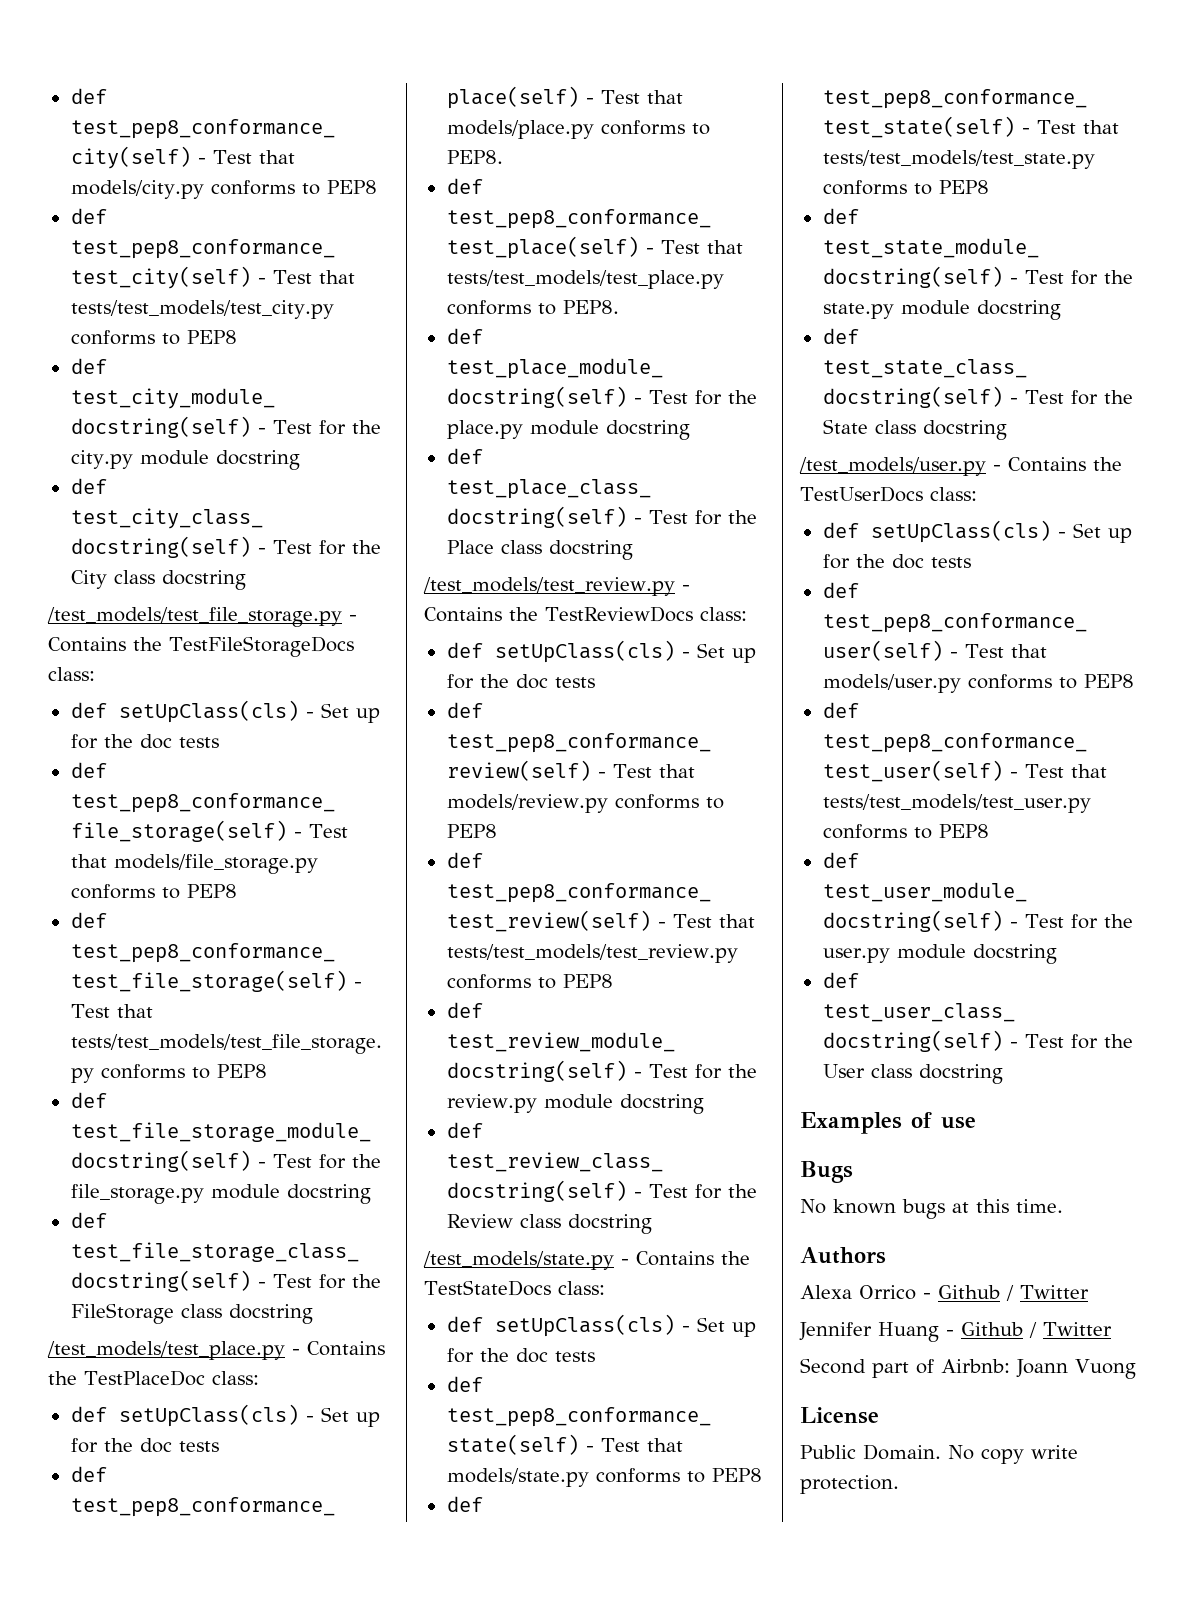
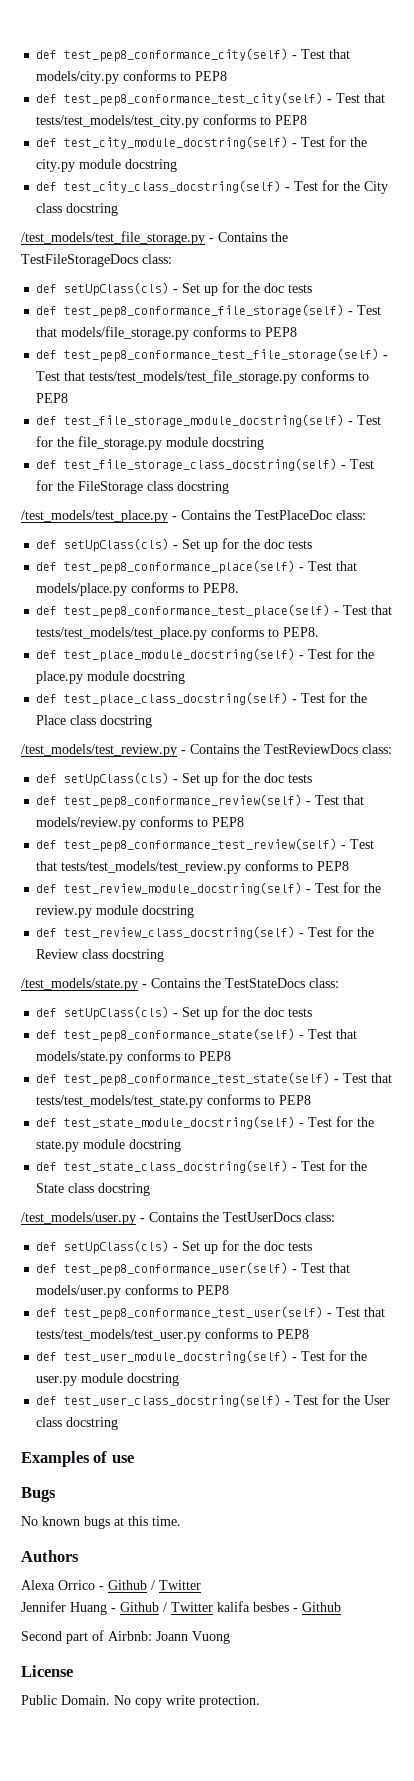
- Jennifer Huang - Github / Twitter
+ Jennifer Huang - Github / Twitter kalifa besbes - Github

